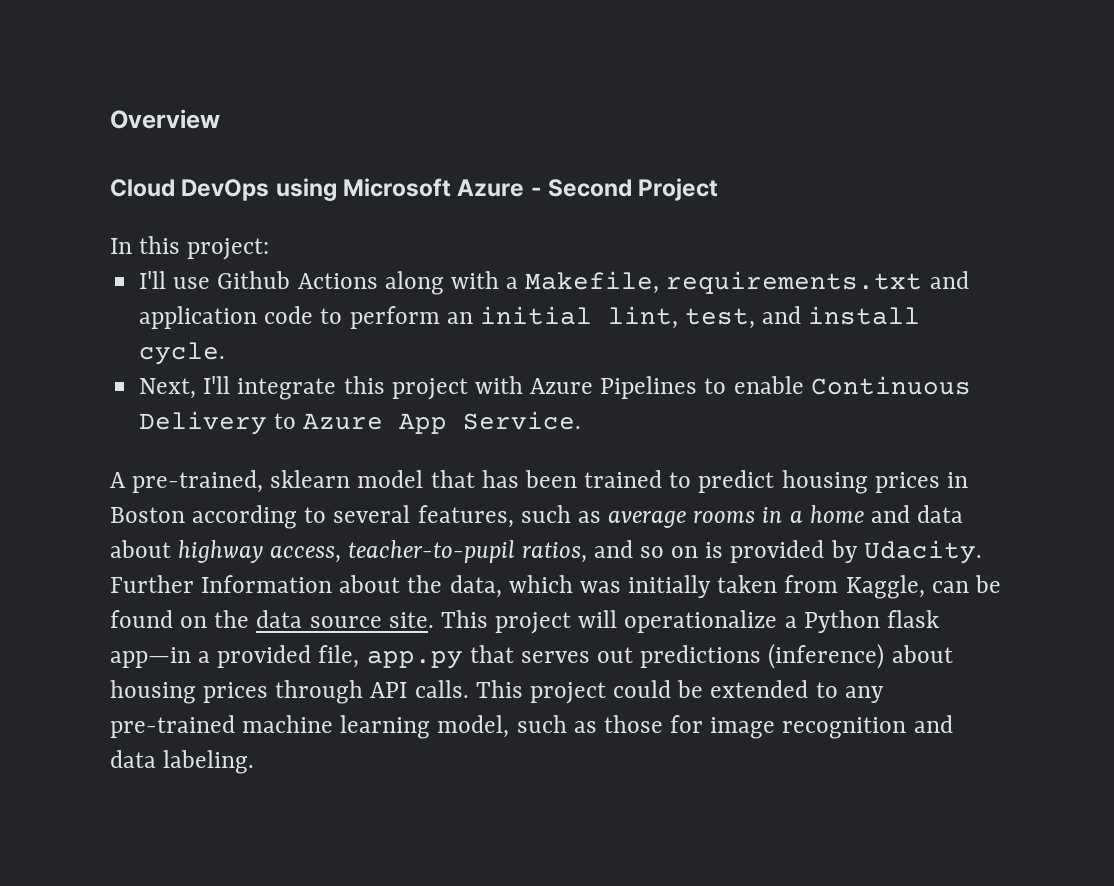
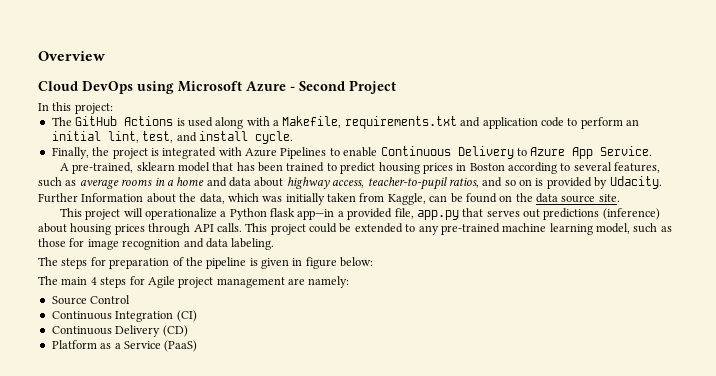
- I'll use Github Actions along with a Makefile, requirements.txt and application code to perform an initial lint, test, and install cycle.
+ The GitHub Actions is used along with a Makefile, requirements.txt and application code to perform an initial lint, test, and install cycle.
- Next, I'll integrate this project with Azure Pipelines to enable Continuous Delivery to Azure App Service.
+ Finally, the project is integrated with Azure Pipelines to enable Continuous Delivery to Azure App Service.
- Further Information about the data, which was initially taken from Kaggle, can be found on the data source site. This project will operationalize a Python flask app—in a provided file, app.py that serves out predictions (inference) about housing prices through API calls.
+ Further Information about the data, which was initially taken from Kaggle, can be found on the data source site.
+ This project will operationalize a Python flask app—in a provided file, app.py that serves out predictions (inference) about housing prices through API calls.
+ The steps for preparation of the pipeline is given in figure below:
+ The main 4 steps for Agile project management are namely:
+ Source Control
+ Continuous Integration (CI)
+ Continuous Delivery (CD)
+ Platform as a Service (PaaS)

